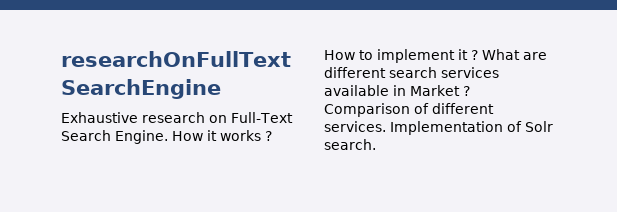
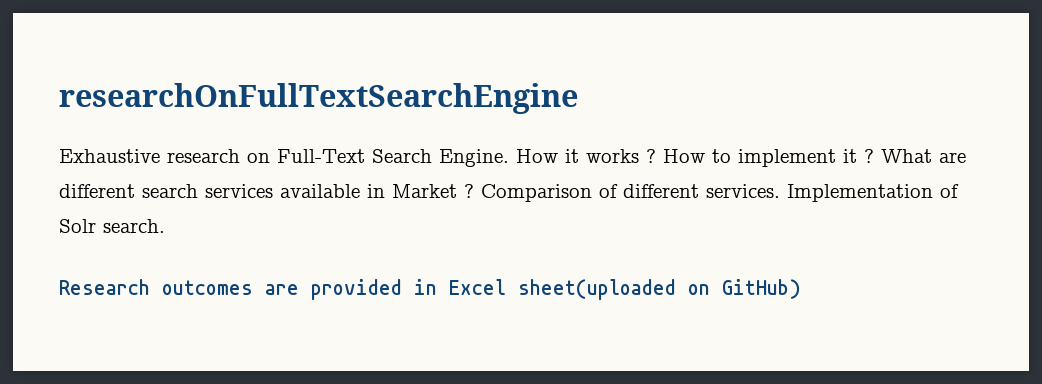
+ Research outcomes are provided in Excel sheet(uploaded on GitHub)

